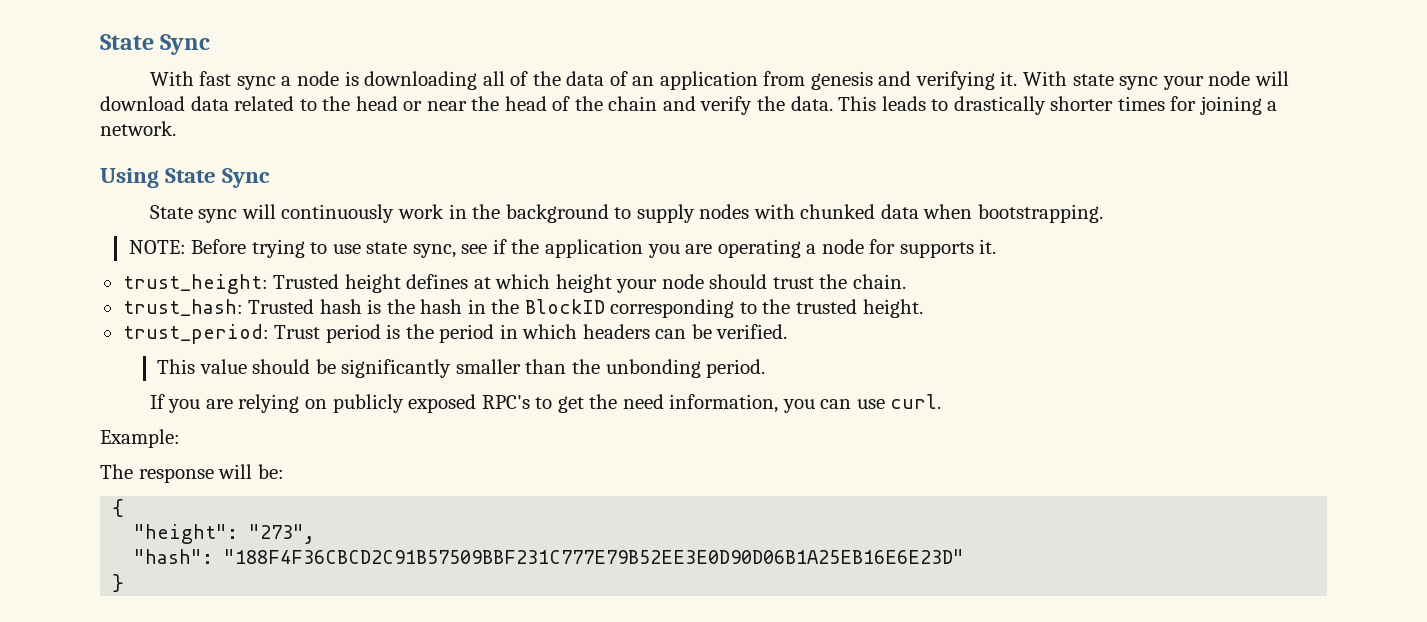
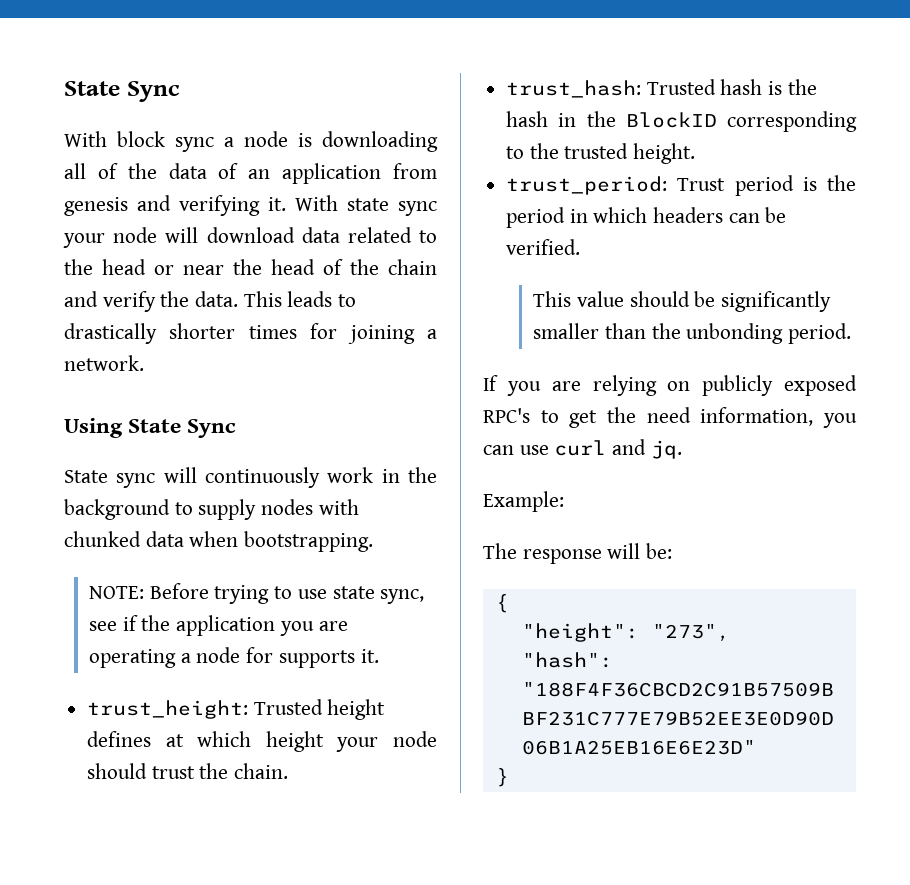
- With fast sync a node is downloading all of the data of an application from genesis and verifying it.
+ With block sync a node is downloading all of the data of an application from genesis and verifying it.
- If you are relying on publicly exposed RPC's to get the need information, you can use curl.
+ If you are relying on publicly exposed RPC's to get the need information, you can use curl and jq.

